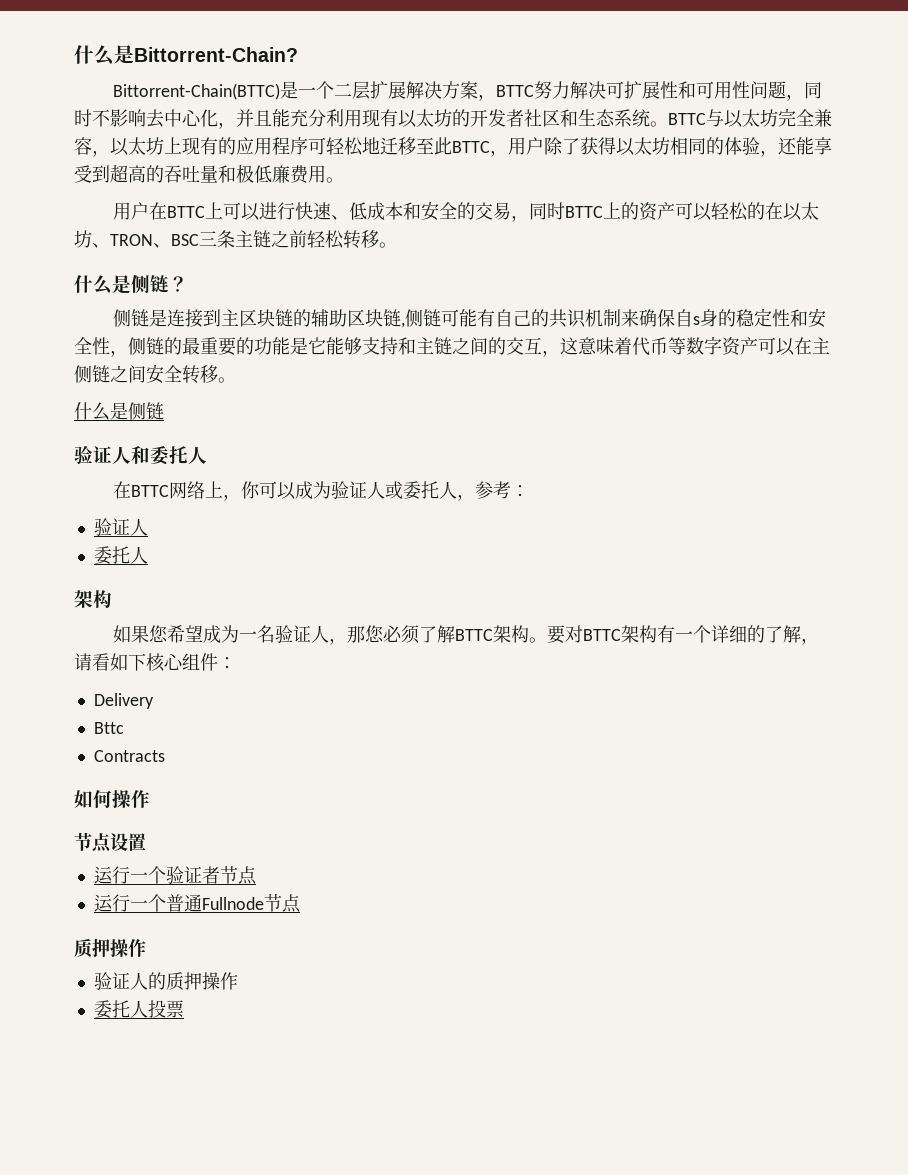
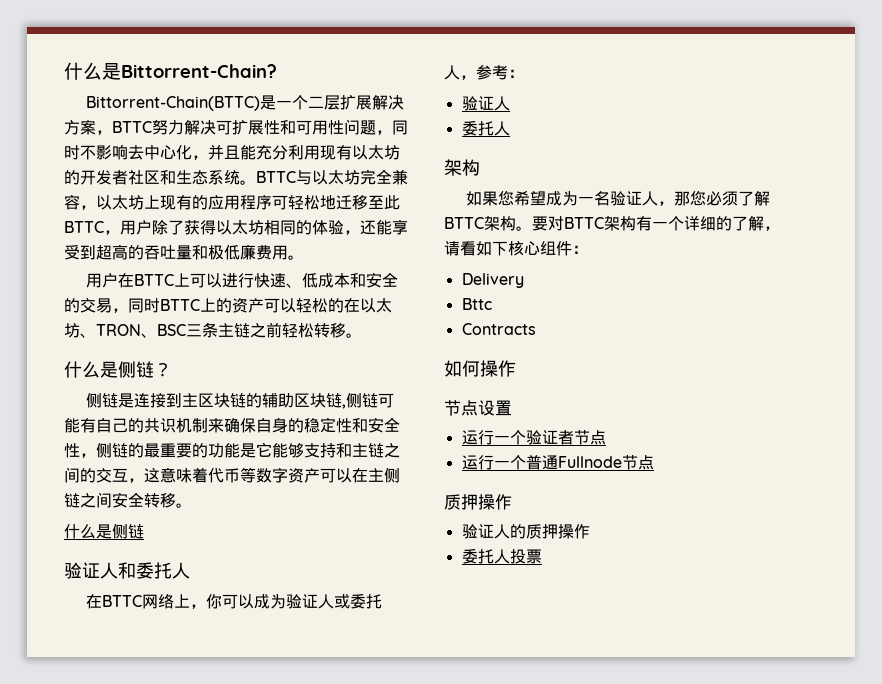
- 侧链是连接到主区块链的辅助区块链,侧链可能有自己的共识机制来确保自s身的稳定性和安全性，侧链的最重要的功能是它能够支持和主链之间的交互，这意味着代币等数字资产可以在主侧链之间安全转移。
+ 侧链是连接到主区块链的辅助区块链,侧链可能有自己的共识机制来确保自身的稳定性和安全性，侧链的最重要的功能是它能够支持和主链之间的交互，这意味着代币等数字资产可以在主侧链之间安全转移。

